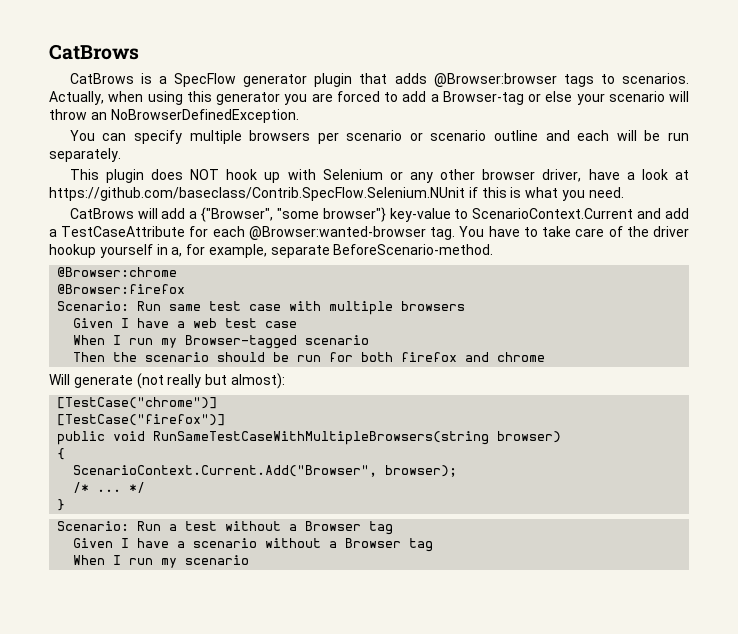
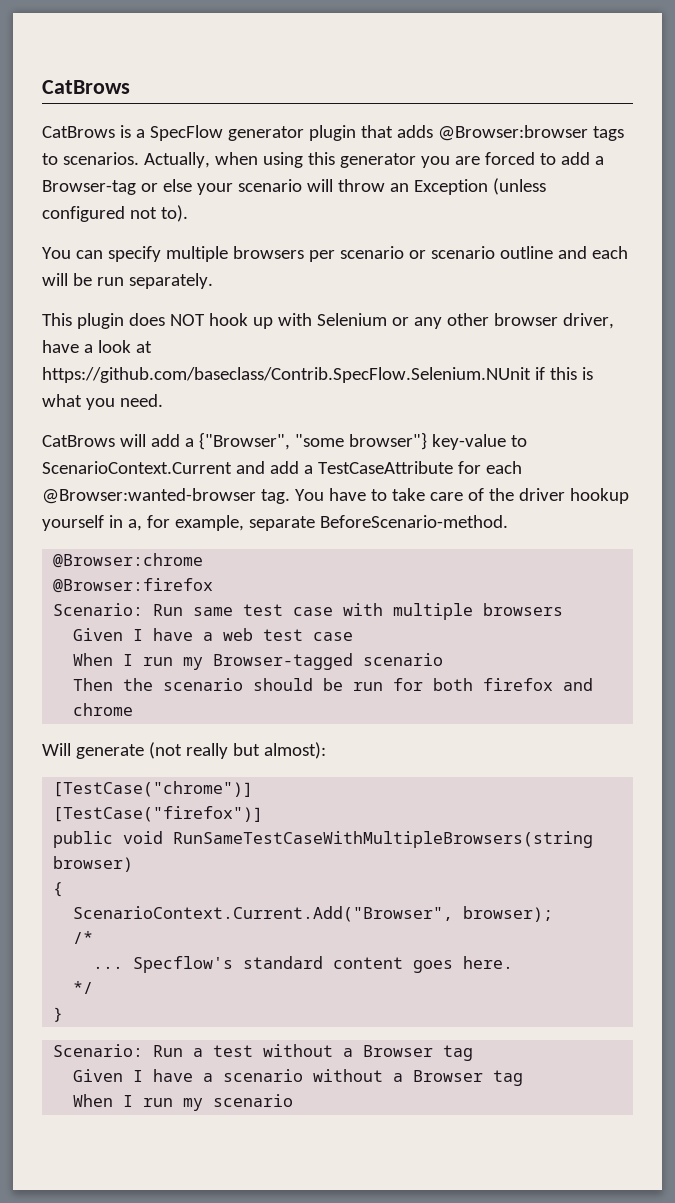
- Actually, when using this generator you are forced to add a Browser-tag or else your scenario will throw an NoBrowserDefinedException.
+ Actually, when using this generator you are forced to add a Browser-tag or else your scenario will throw an Exception (unless configured not to).
- /* ... */
+ /*
+ ... Specflow's standard content goes here.
+ */

